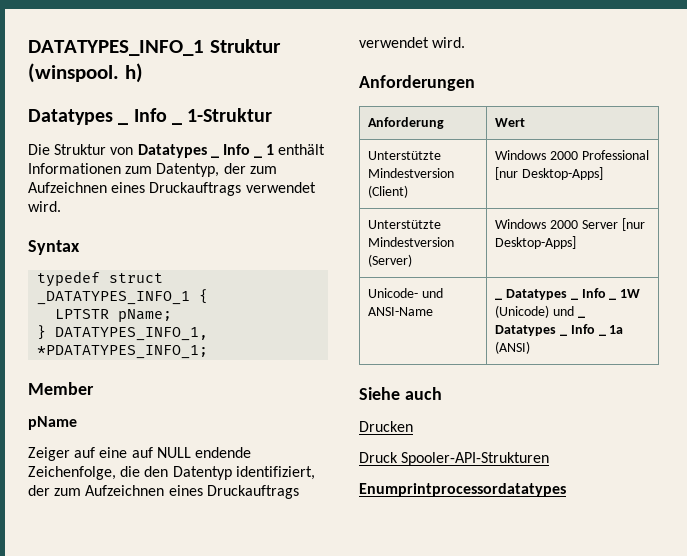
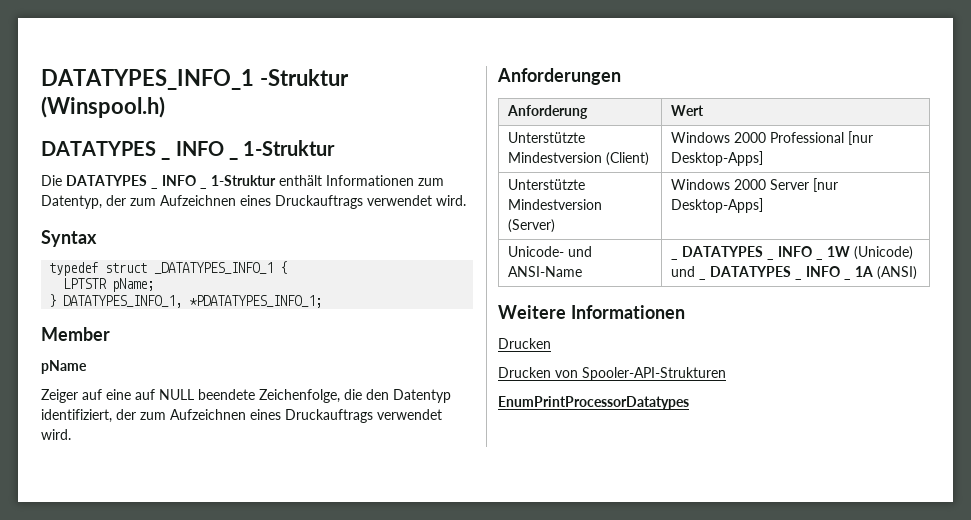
- DATATYPES_INFO_1 Struktur (winspool. h)
- Datatypes _ Info _ 1-Struktur
- Die Struktur von Datatypes _ Info _ 1 enthält Informationen zum Datentyp, der zum Aufzeichnen eines Druckauftrags verwendet wird.
+ DATATYPES_INFO_1 -Struktur (Winspool.h)
+ DATATYPES _ INFO _ 1-Struktur
+ Die DATATYPES _ INFO _ 1-Struktur enthält Informationen zum Datentyp, der zum Aufzeichnen eines Druckauftrags verwendet wird.
- Zeiger auf eine auf NULL endende Zeichenfolge, die den Datentyp identifiziert, der zum Aufzeichnen eines Druckauftrags verwendet wird.
+ Zeiger auf eine auf NULL beendete Zeichenfolge, die den Datentyp identifiziert, der zum Aufzeichnen eines Druckauftrags verwendet wird.
- Unicode- und ANSI-Name | _ Datatypes _ Info _ 1W (Unicode) und _ Datatypes _ Info _ 1a (ANSI)
+ Unicode- und ANSI-Name | _ DATATYPES _ INFO _ 1W (Unicode) und _ DATATYPES _ INFO _ 1A (ANSI)
- Siehe auch
+ Weitere Informationen
- Druck Spooler-API-Strukturen
+ Drucken von Spooler-API-Strukturen
- Enumprintprocessordatatypes
+ EnumPrintProcessorDatatypes

